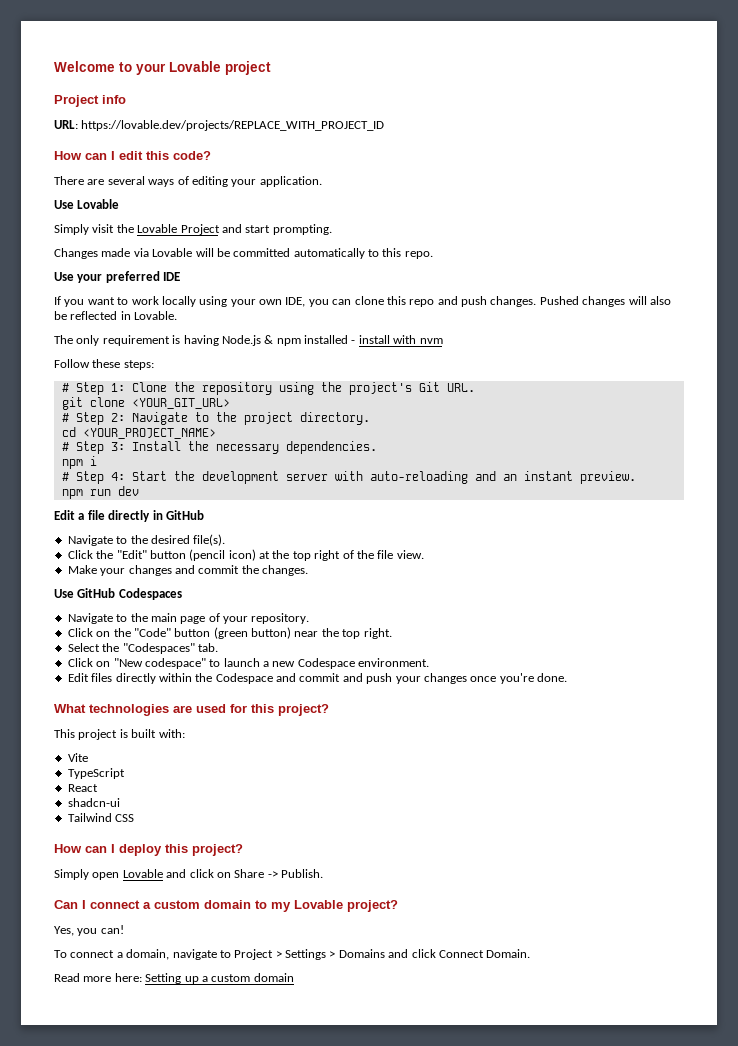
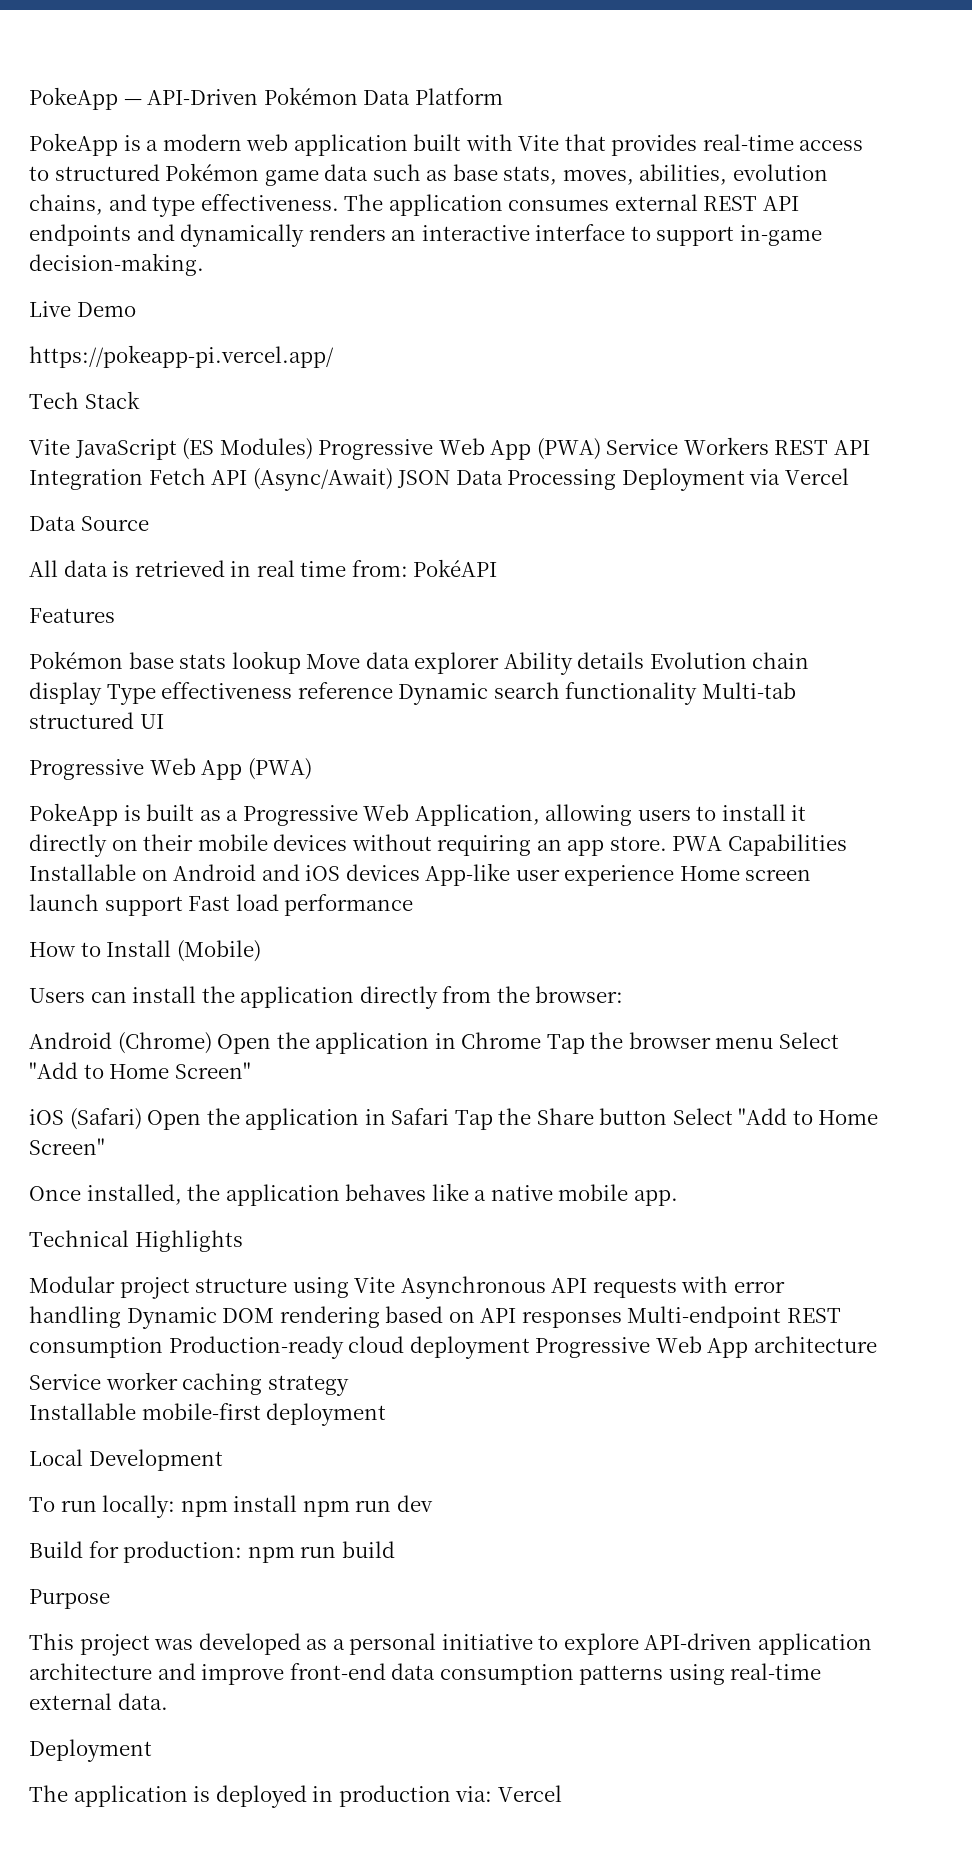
- Welcome to your Lovable project
- Project info
- URL: https://lovable.dev/projects/REPLACE_WITH_PROJECT_ID
- How can I edit this code?
- There are several ways of editing your application.
- Use Lovable
- Simply visit the Lovable Project and start prompting.
- Changes made via Lovable will be committed automatically to this repo.
- Use your preferred IDE
- If you want to work locally using your own IDE, you can clone this repo and push changes. Pushed changes will also be reflected in Lovable.
- The only requirement is having Node.js & npm installed - install with nvm
- Follow these steps:
- # Step 1: Clone the repository using the project's Git URL.
- git clone <YOUR_GIT_URL>
- # Step 2: Navigate to the project directory.
- cd <YOUR_PROJECT_NAME>
- # Step 3: Install the necessary dependencies.
- npm i
- # Step 4: Start the development server with auto-reloading and an instant preview.
- npm run dev
- Edit a file directly in GitHub
- Navigate to the desired file(s).
- Click the "Edit" button (pencil icon) at the top right of the file view.
- Make your changes and commit the changes.
- Use GitHub Codespaces
- Navigate to the main page of your repository.
- Click on the "Code" button (green button) near the top right.
- Select the "Codespaces" tab.
- Click on "New codespace" to launch a new Codespace environment.
- Edit files directly within the Codespace and commit and push your changes once you're done.
- What technologies are used for this project?
- This project is built with:
- Vite
- TypeScript
- React
- shadcn-ui
- Tailwind CSS
- How can I deploy this project?
- Simply open Lovable and click on Share -> Publish.
- Can I connect a custom domain to my Lovable project?
- Yes, you can!
- To connect a domain, navigate to Project > Settings > Domains and click Connect Domain.
- Read more here: Setting up a custom domain
+ PokeApp — API-Driven Pokémon Data Platform
+ PokeApp is a modern web application built with Vite that provides real-time access to structured Pokémon game data such as base stats, moves, abilities, evolution chains, and type effectiveness. The application consumes external REST API endpoints and dynamically renders an interactive interface to support in-game decision-making.
+ Live Demo
+ https://pokeapp-pi.vercel.app/
+ Tech Stack
+ Vite JavaScript (ES Modules) Progressive Web App (PWA) Service Workers REST API Integration Fetch API (Async/Await) JSON Data Processing Deployment via Vercel
+ Data Source
+ All data is retrieved in real time from: PokéAPI
+ Features
+ Pokémon base stats lookup Move data explorer Ability details Evolution chain display Type effectiveness reference Dynamic search functionality Multi-tab structured UI
+ Progressive Web App (PWA)
+ PokeApp is built as a Progressive Web Application, allowing users to install it directly on their mobile devices without requiring an app store. PWA Capabilities Installable on Android and iOS devices App-like user experience Home screen launch support Fast load performance
+ How to Install (Mobile)
+ Users can install the application directly from the browser:
+ Android (Chrome) Open the application in Chrome Tap the browser menu Select "Add to Home Screen"
+ iOS (Safari) Open the application in Safari Tap the Share button Select "Add to Home Screen"
+ Once installed, the application behaves like a native mobile app.
+ Technical Highlights
+ Modular project structure using Vite Asynchronous API requests with error handling Dynamic DOM rendering based on API responses Multi-endpoint REST consumption Production-ready cloud deployment Progressive Web App architecture
+ Service worker caching strategy
+ Installable mobile-first deployment
+ Local Development
+ To run locally: npm install npm run dev
+ Build for production: npm run build
+ Purpose
+ This project was developed as a personal initiative to explore API-driven application architecture and improve front-end data consumption patterns using real-time external data.
+ Deployment
+ The application is deployed in production via: Vercel

